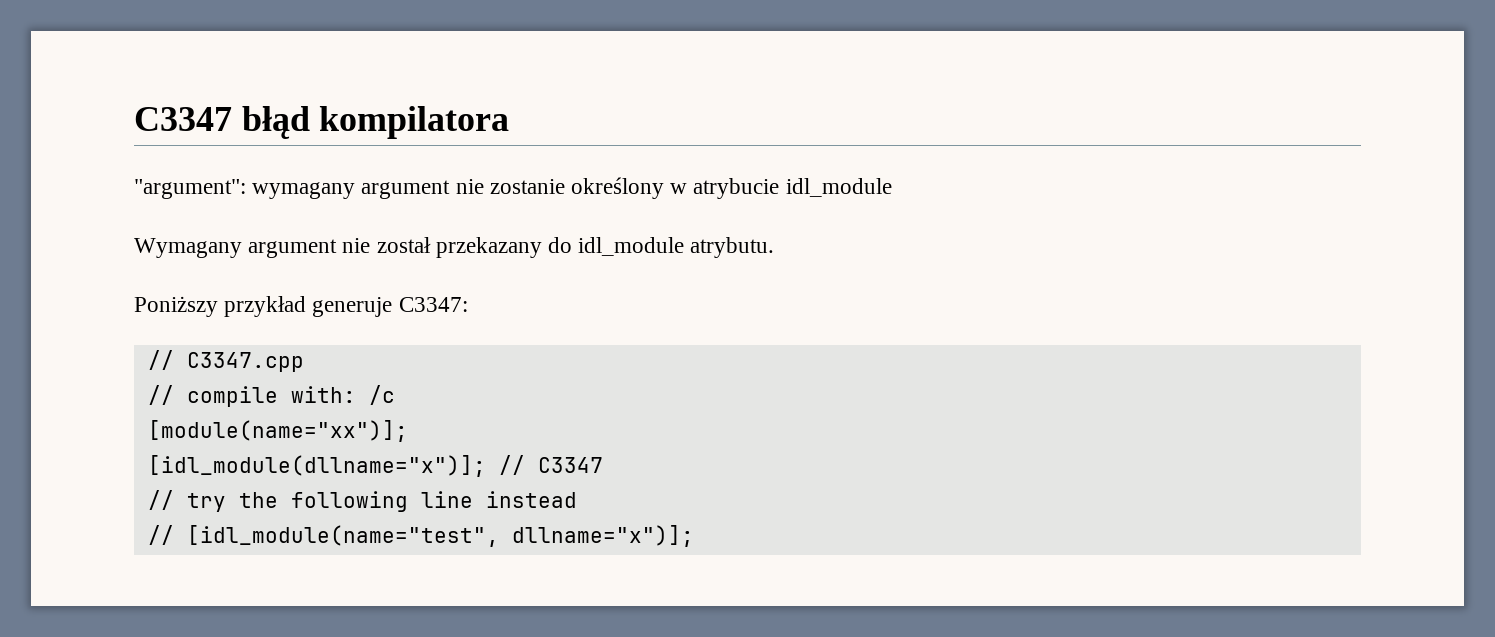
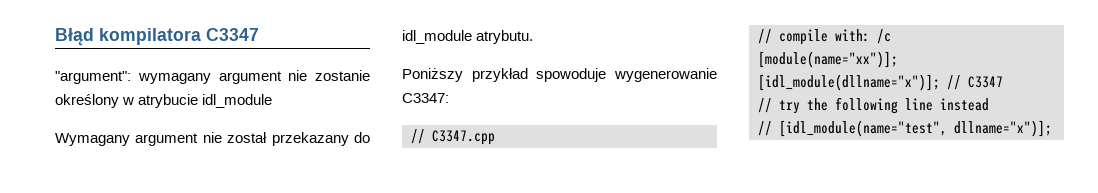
- C3347 błąd kompilatora
+ Błąd kompilatora C3347
- Poniższy przykład generuje C3347:
+ Poniższy przykład spowoduje wygenerowanie C3347:

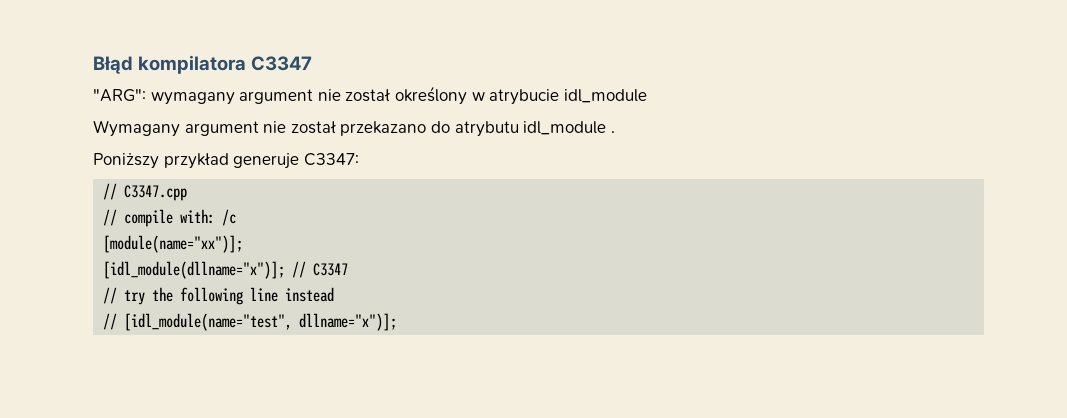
- "argument": wymagany argument nie zostanie określony w atrybucie idl_module
+ "ARG": wymagany argument nie został określony w atrybucie idl_module
- Wymagany argument nie został przekazany do idl_module atrybutu.
+ Wymagany argument nie został przekazano do atrybutu idl_module .
- Poniższy przykład spowoduje wygenerowanie C3347:
+ Poniższy przykład generuje C3347:

